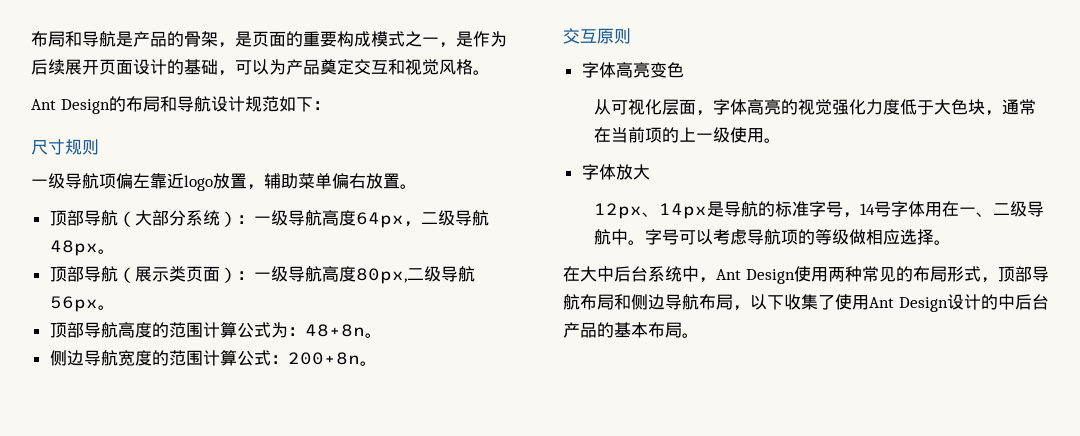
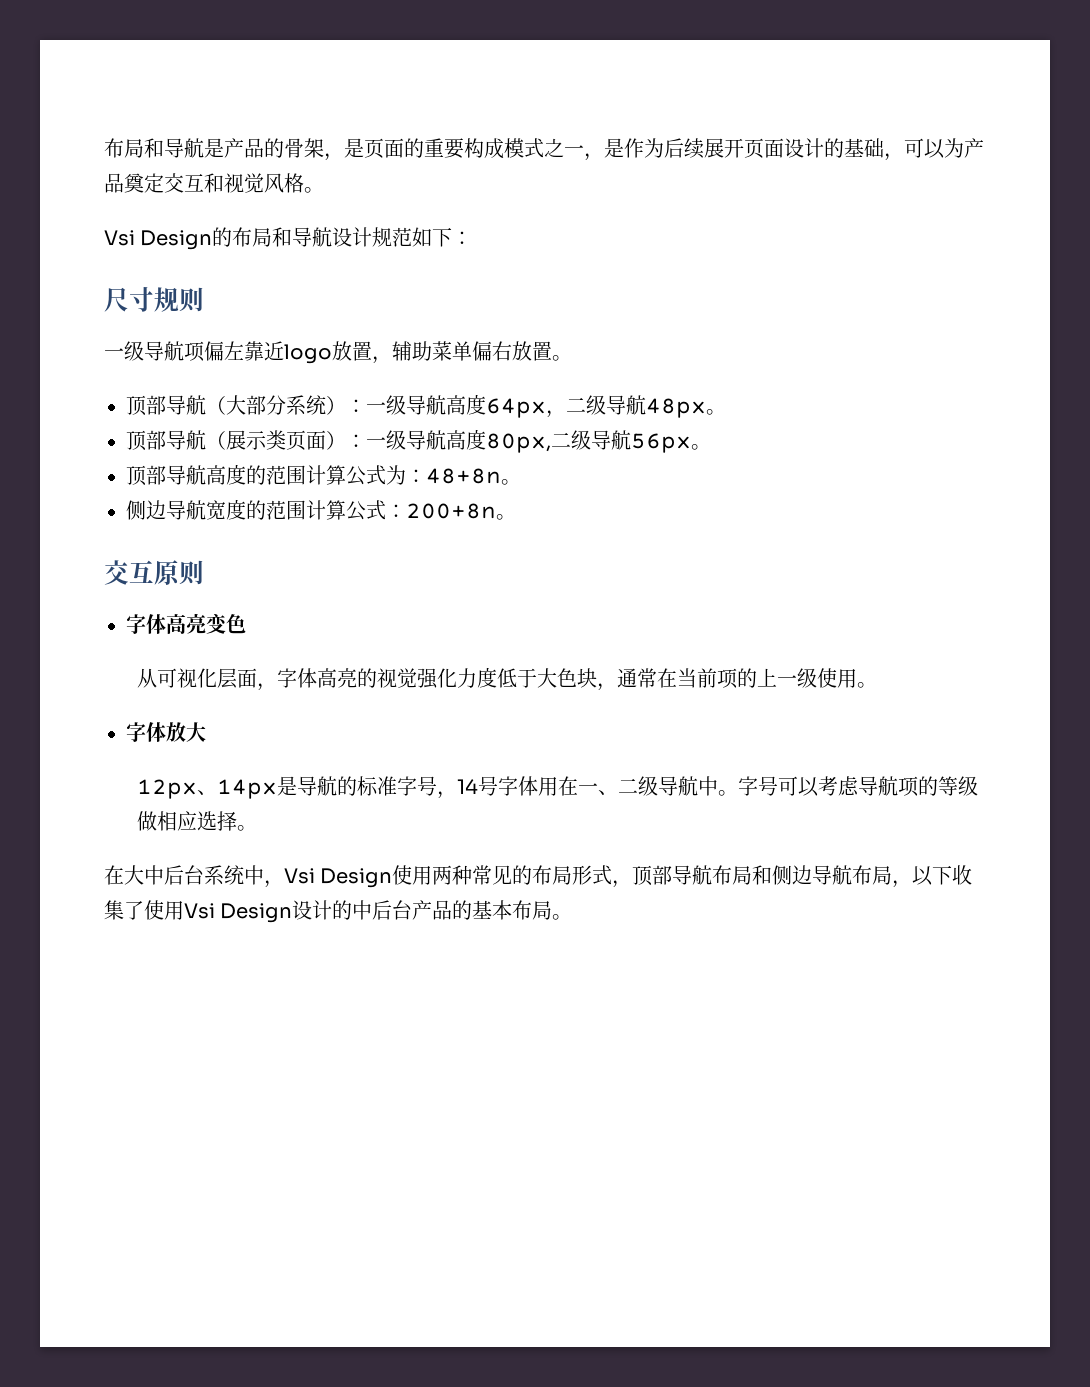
- Ant Design的布局和导航设计规范如下：
+ Vsi Design的布局和导航设计规范如下：
- 在大中后台系统中，Ant Design使用两种常见的布局形式，顶部导航布局和侧边导航布局，以下收集了使用Ant Design设计的中后台产品的基本布局。
+ 在大中后台系统中，Vsi Design使用两种常见的布局形式，顶部导航布局和侧边导航布局，以下收集了使用Vsi Design设计的中后台产品的基本布局。

